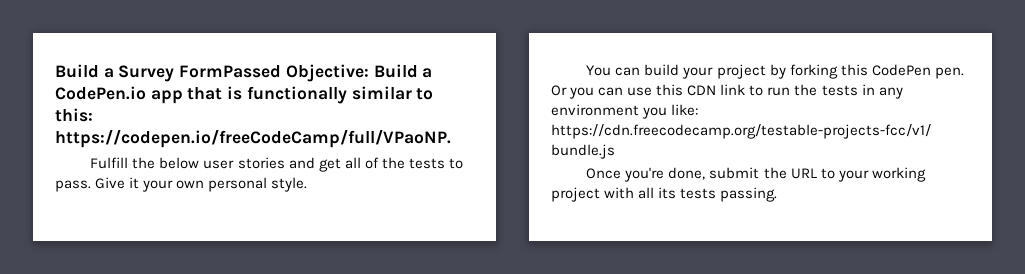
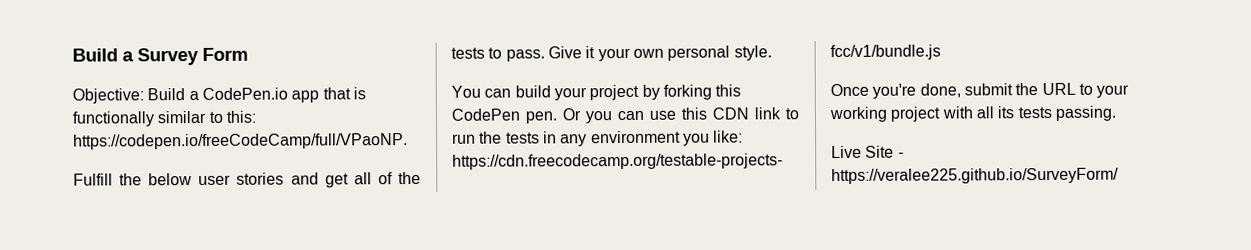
- Build a Survey FormPassed Objective: Build a CodePen.io app that is functionally similar to this: https://codepen.io/freeCodeCamp/full/VPaoNP.
+ Build a Survey Form
+ Objective: Build a CodePen.io app that is functionally similar to this: https://codepen.io/freeCodeCamp/full/VPaoNP.
+ Live Site - https://veralee225.github.io/SurveyForm/

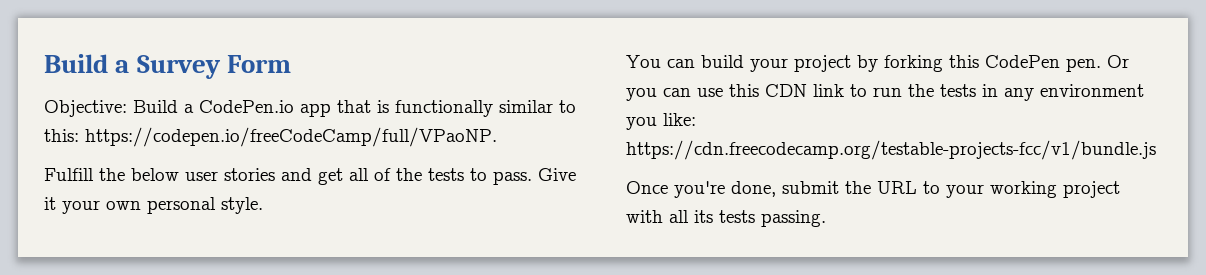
- Live Site - https://veralee225.github.io/SurveyForm/

